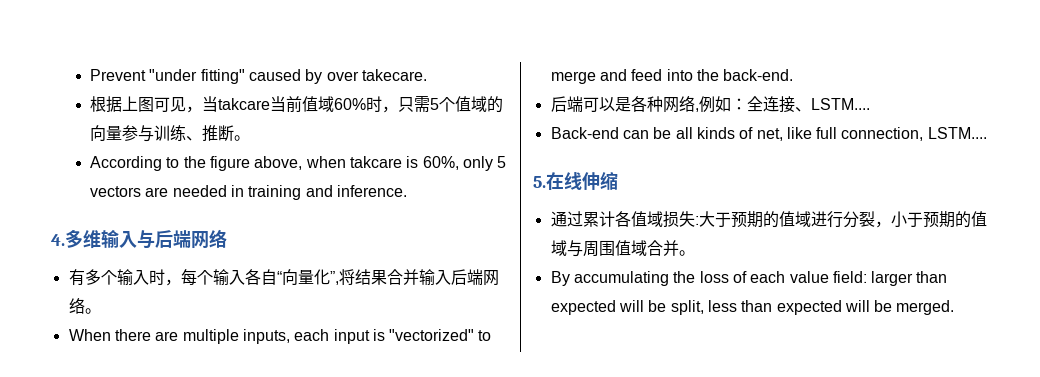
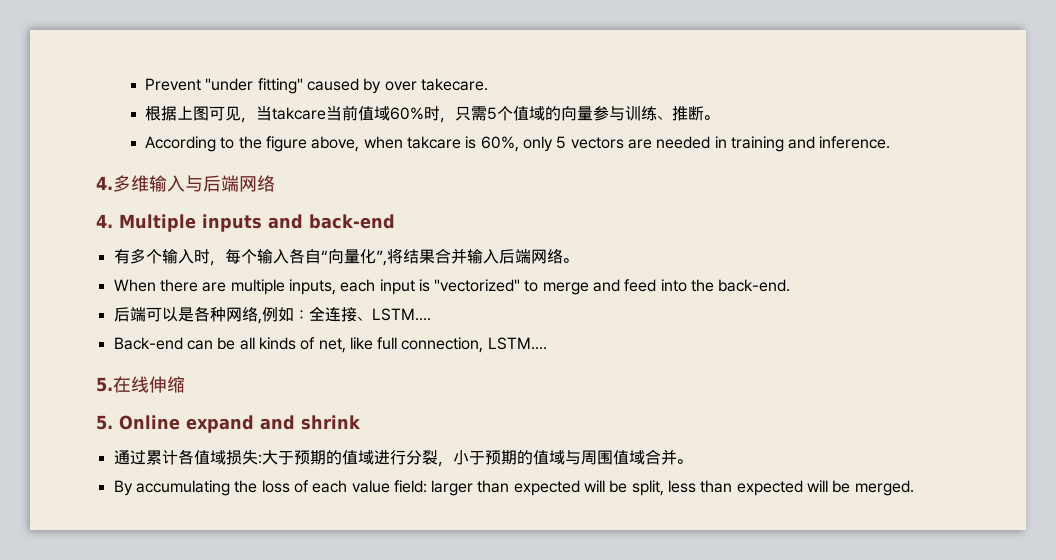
+ 4. Multiple inputs and back-end
+ 5. Online expand and shrink

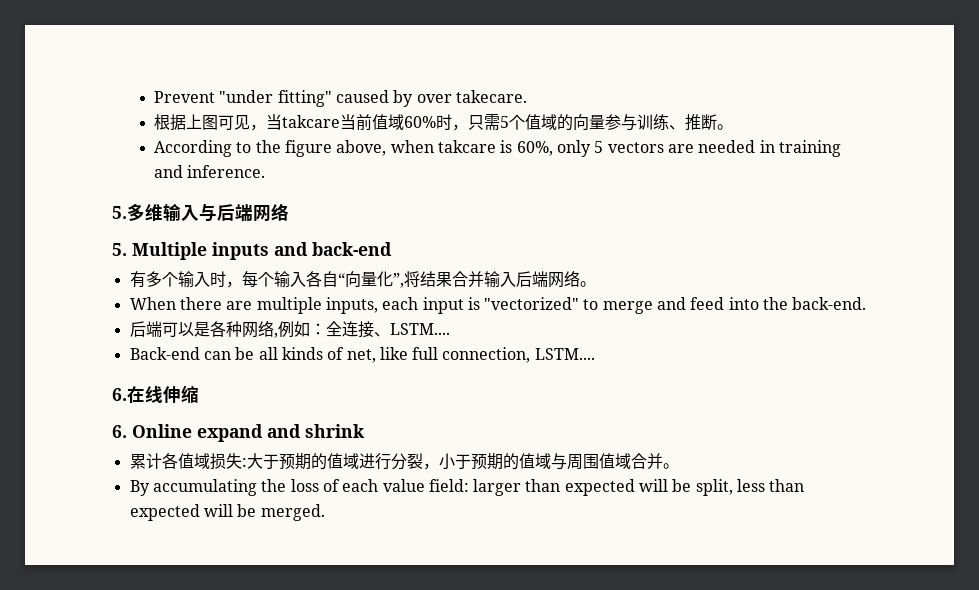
- 4.多维输入与后端网络
+ 5.多维输入与后端网络
- 4. Multiple inputs and back-end
+ 5. Multiple inputs and back-end
- 5.在线伸缩
+ 6.在线伸缩
- 5. Online expand and shrink
+ 6. Online expand and shrink
- 通过累计各值域损失:大于预期的值域进行分裂，小于预期的值域与周围值域合并。
+ 累计各值域损失:大于预期的值域进行分裂，小于预期的值域与周围值域合并。

